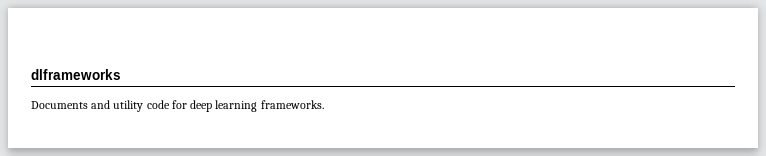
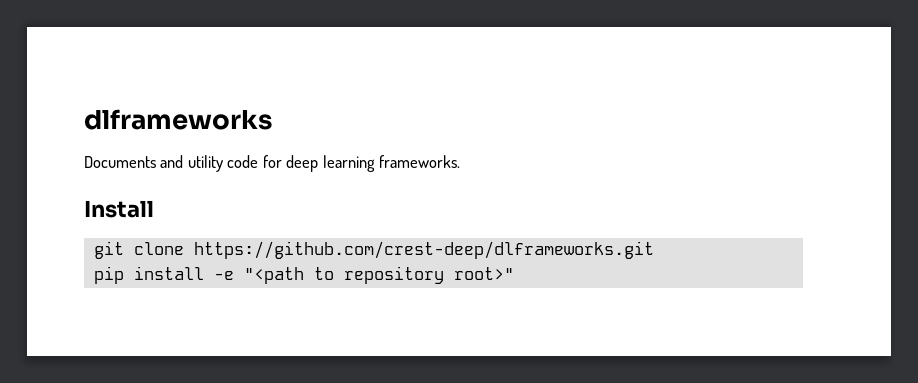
+ Install
+ git clone https://github.com/crest-deep/dlframeworks.git
+ pip install -e "<path to repository root>"

